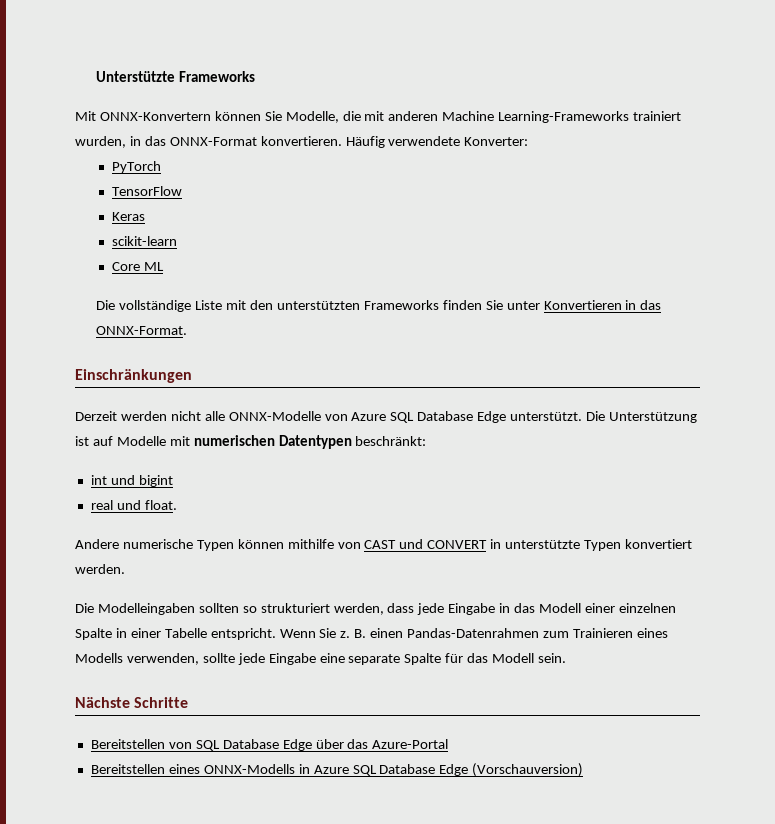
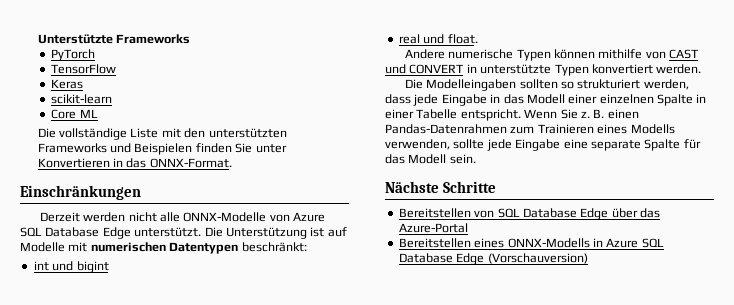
- Mit ONNX-Konvertern können Sie Modelle, die mit anderen Machine Learning-Frameworks trainiert wurden, in das ONNX-Format konvertieren. Häufig verwendete Konverter:
- Die vollständige Liste mit den unterstützten Frameworks finden Sie unter Konvertieren in das ONNX-Format.
+ Die vollständige Liste mit den unterstützten Frameworks und Beispielen finden Sie unter Konvertieren in das ONNX-Format.

